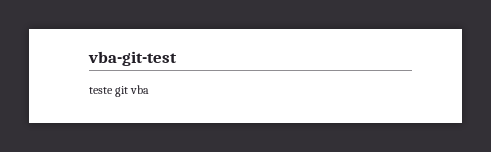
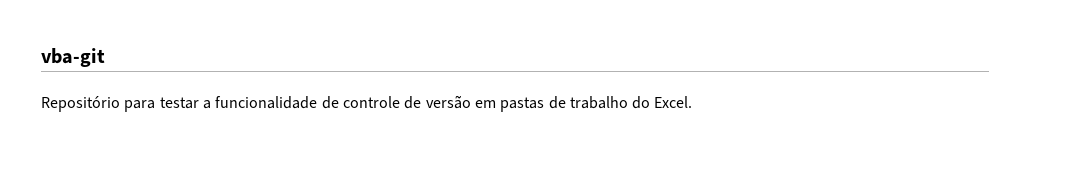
- vba-git-test
- teste git vba
+ vba-git
+ Repositório para testar a funcionalidade de controle de versão em pastas de trabalho do Excel.

